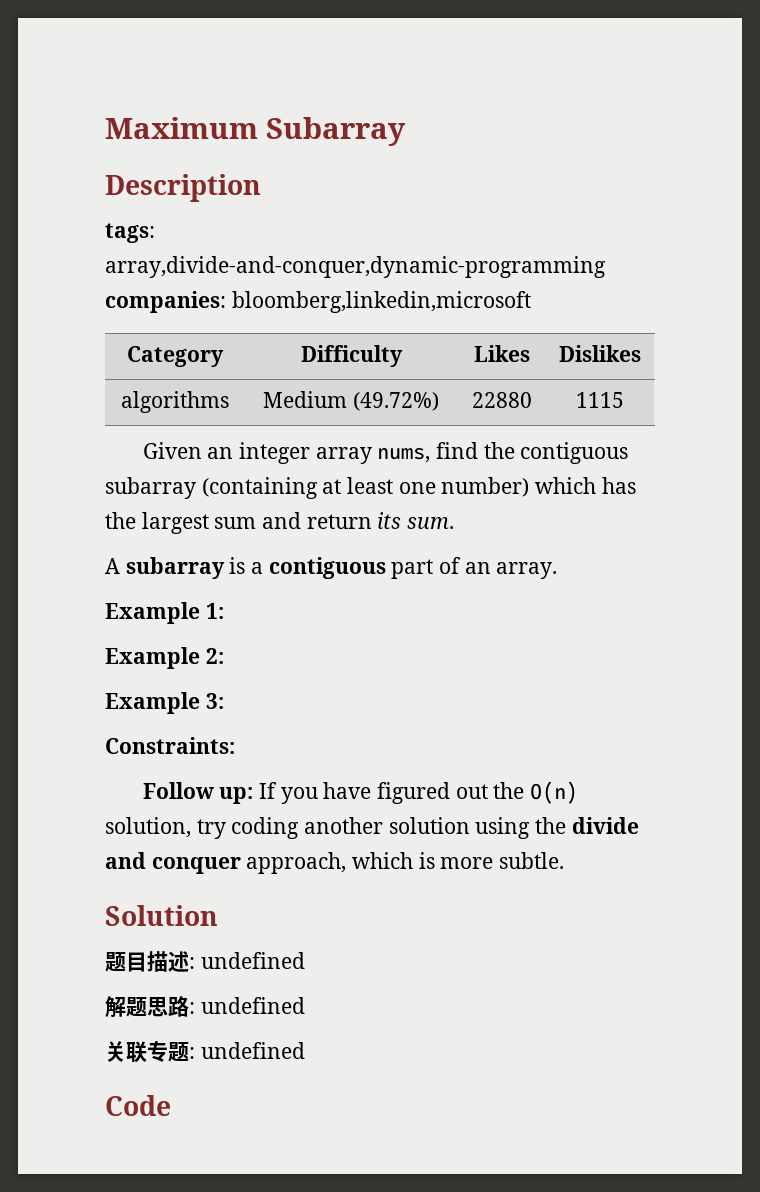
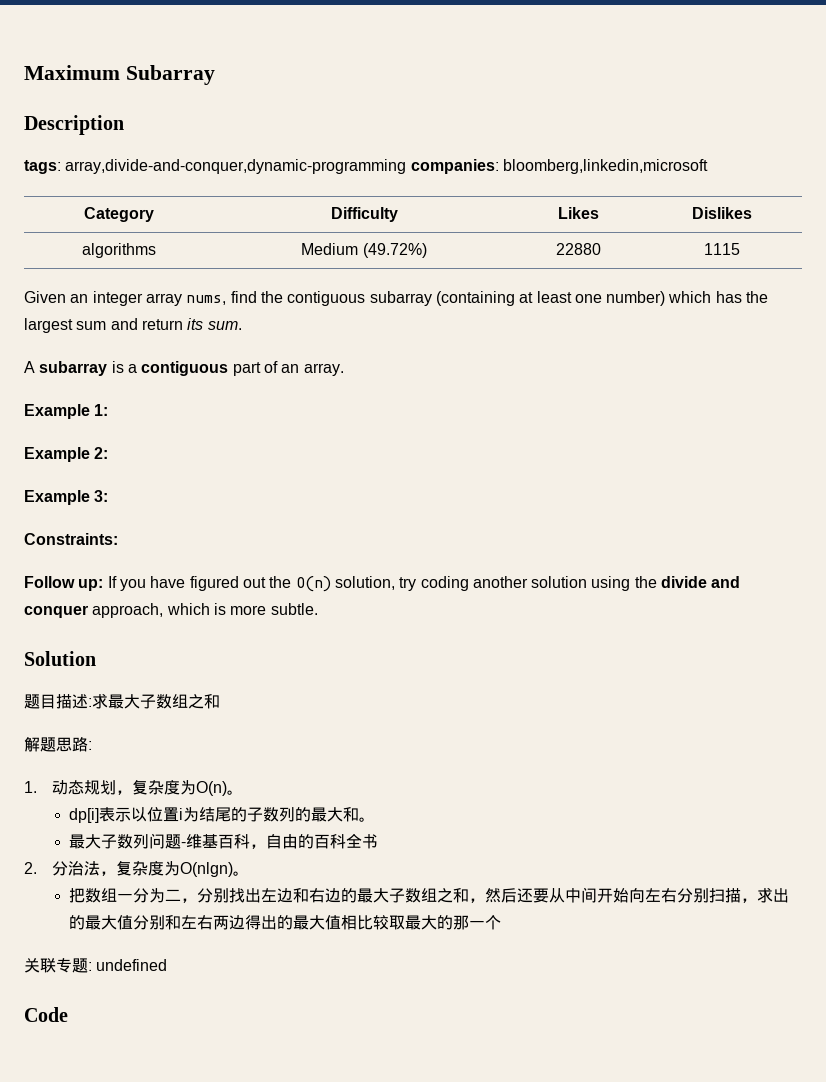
- 题目描述: undefined
+ 题目描述:求最大子数组之和
- 解题思路: undefined
+ 解题思路:
+ 1.动态规划，复杂度为O(n)。
+ dp[i]表示以位置i为结尾的子数列的最大和。
+ 最大子数列问题-维基百科，自由的百科全书
+ 2.分治法，复杂度为O(nlgn)。
+ 把数组一分为二，分别找出左边和右边的最大子数组之和，然后还要从中间开始向左右分别扫描，求出的最大值分别和左右两边得出的最大值相比较取最大的那一个

